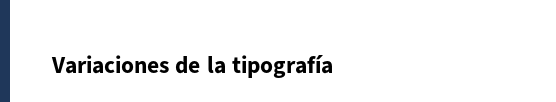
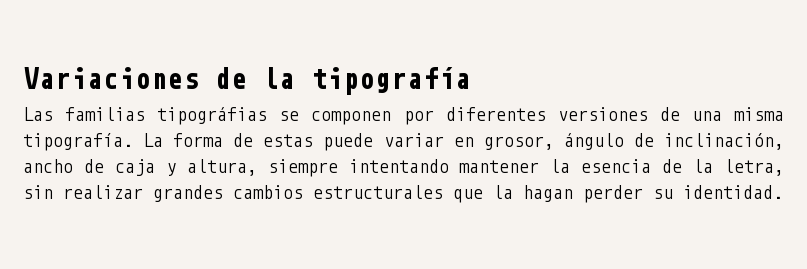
+ Las familias tipográfias se componen por diferentes versiones de una misma tipografía. La forma de estas puede variar en grosor, ángulo de inclinación, ancho de caja y altura, siempre intentando mantener la esencia de la letra, sin realizar grandes cambios estructurales que la hagan perder su identidad.

